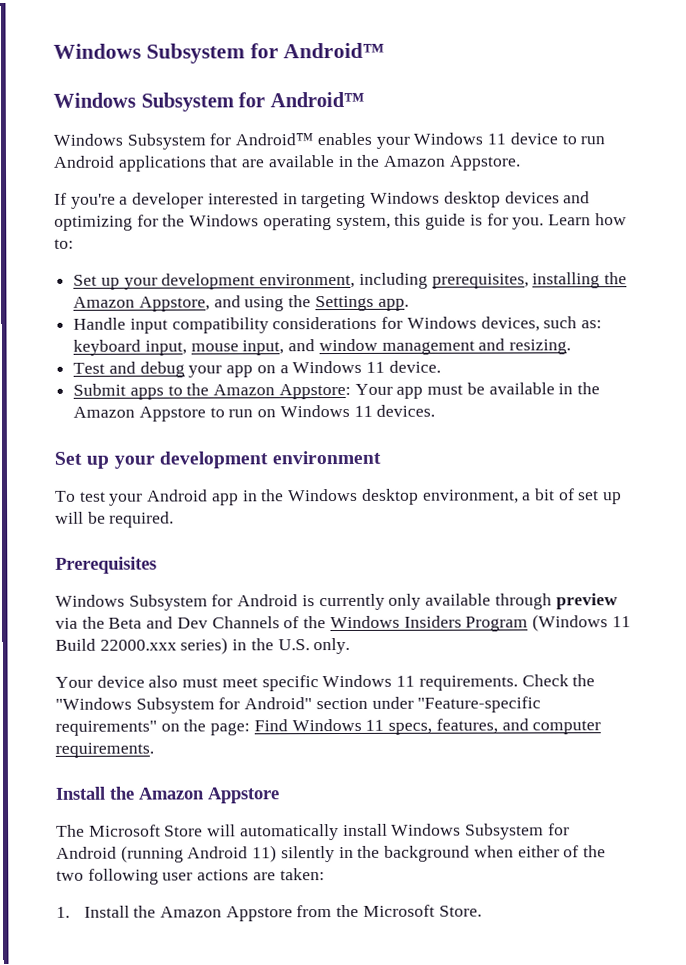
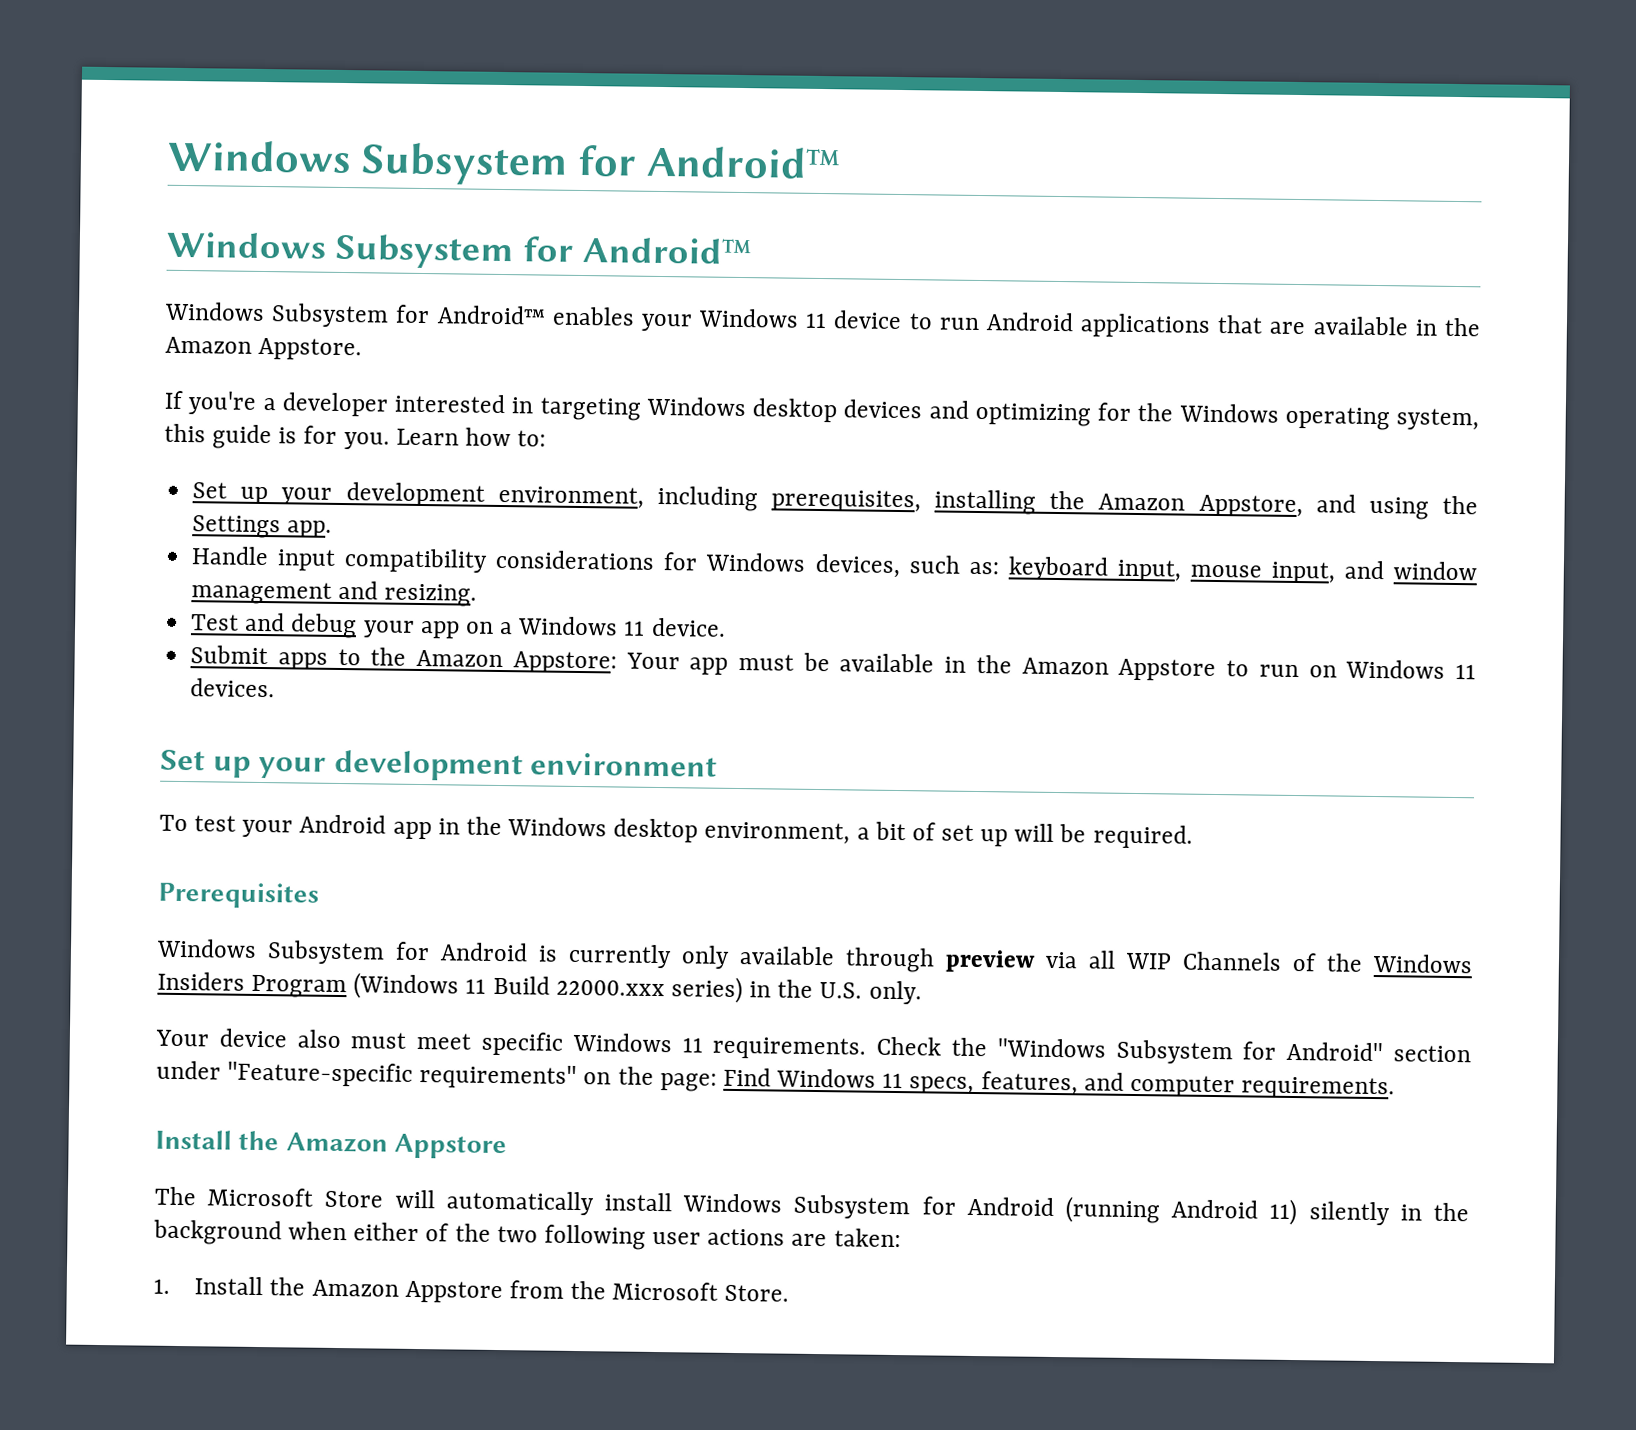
- Windows Subsystem for Android is currently only available through preview via the Beta and Dev Channels of the Windows Insiders Program (Windows 11 Build 22000.xxx series) in the U.S. only.
+ Windows Subsystem for Android is currently only available through preview via all WIP Channels of the Windows Insiders Program (Windows 11 Build 22000.xxx series) in the U.S. only.

